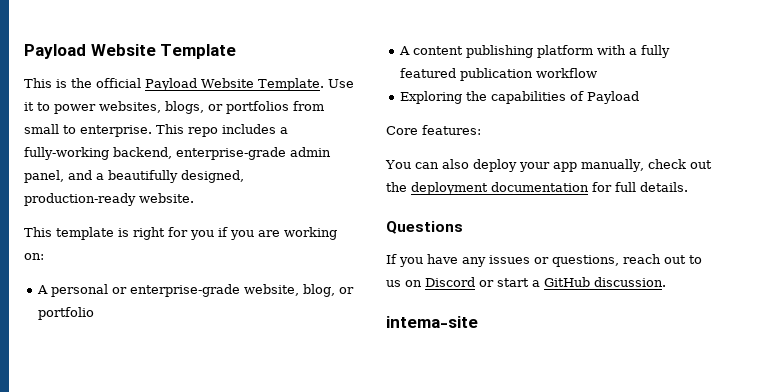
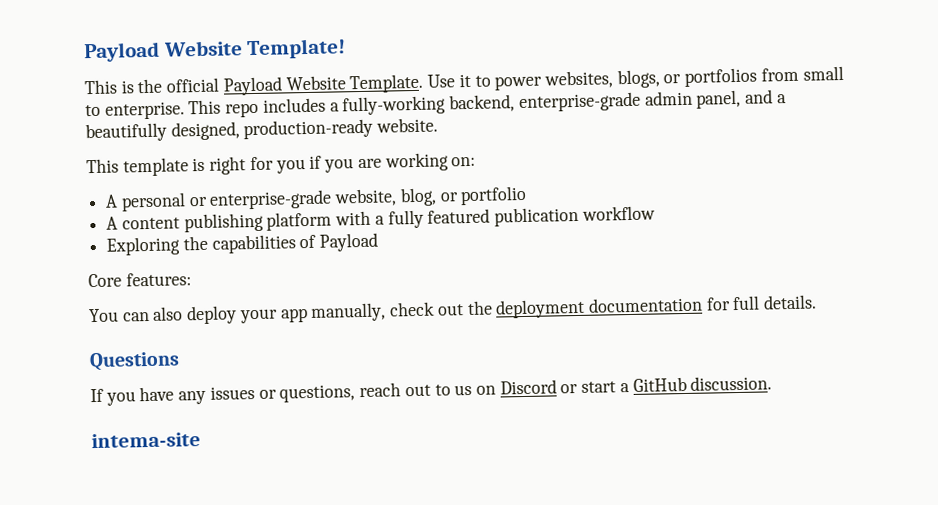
- Payload Website Template
+ Payload Website Template!

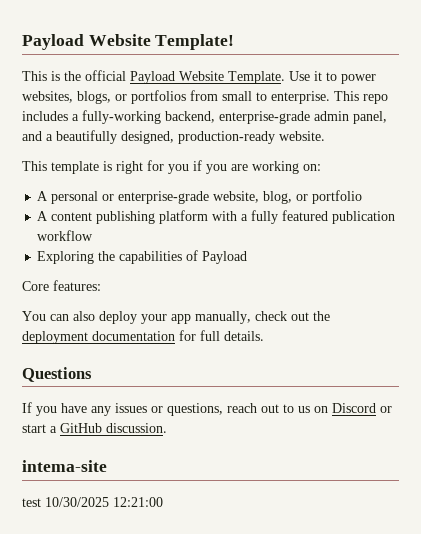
+ test 10/30/2025 12:21:00

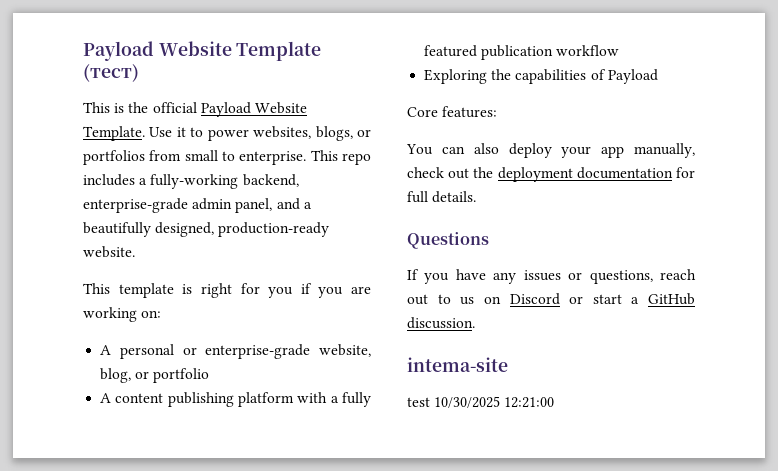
- Payload Website Template!
+ Payload Website Template (тест)

